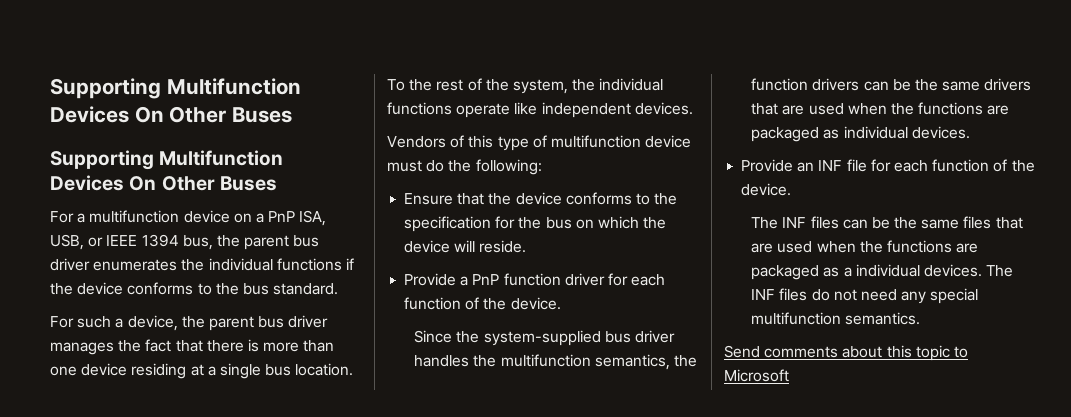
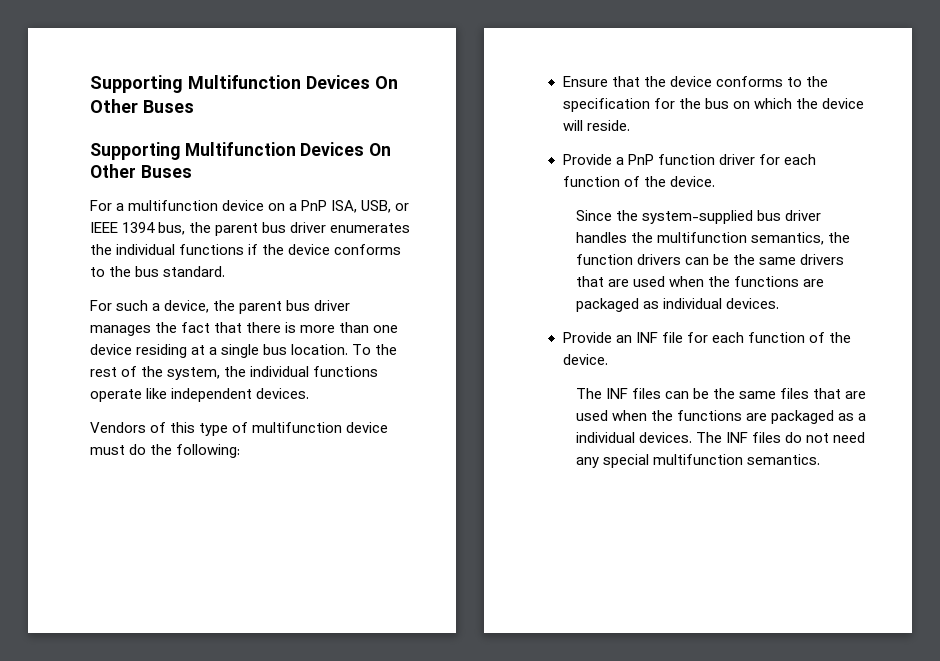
- Send comments about this topic to Microsoft

